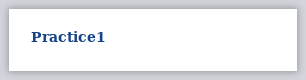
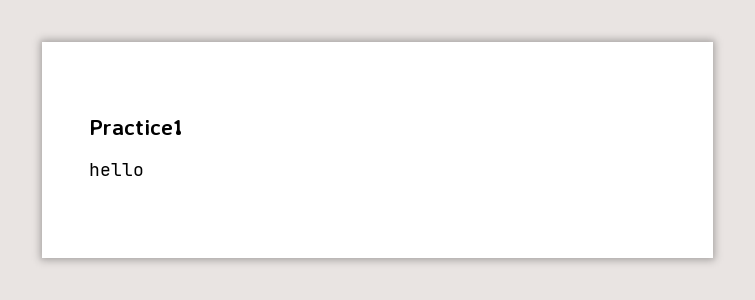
+ hello

